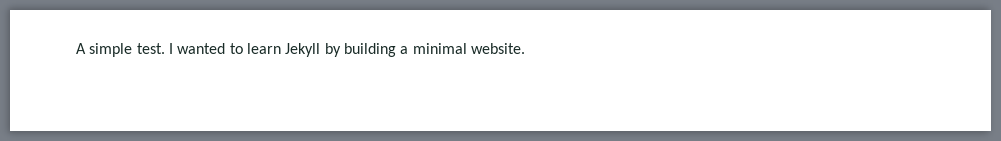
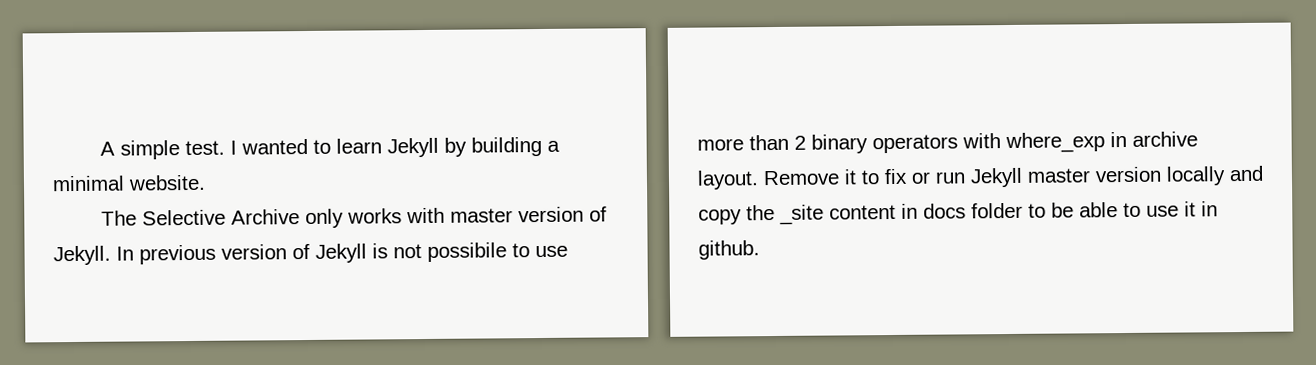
+ The Selective Archive only works with master version of Jekyll. In previous version of Jekyll is not possibile to use more than 2 binary operators with where_exp in archive layout. Remove it to fix or run Jekyll master version locally and copy the _site content in docs folder to be able to use it in github.

